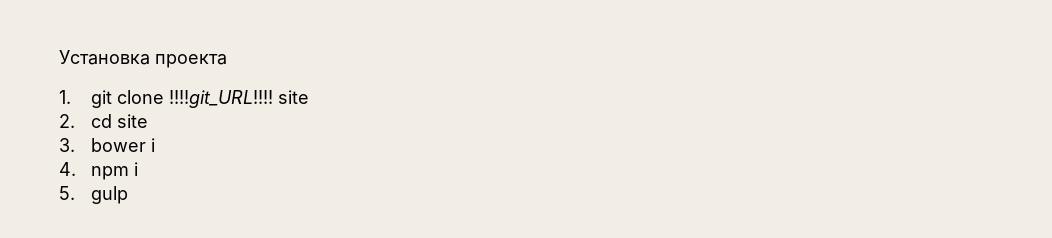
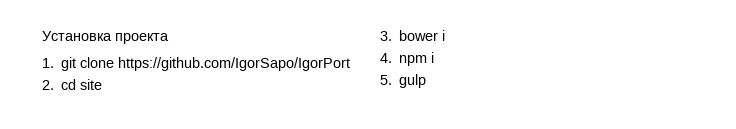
- 1. git clone !!!!git_URL!!!! site
+ 1. git clone https://github.com/IgorSapo/IgorPort

